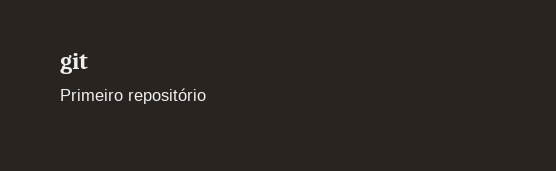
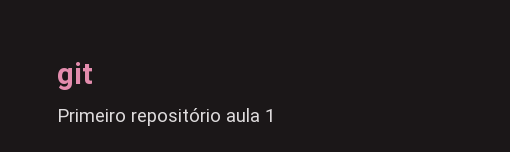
- Primeiro repositório
+ Primeiro repositório aula 1

